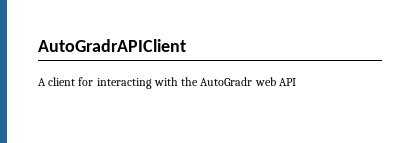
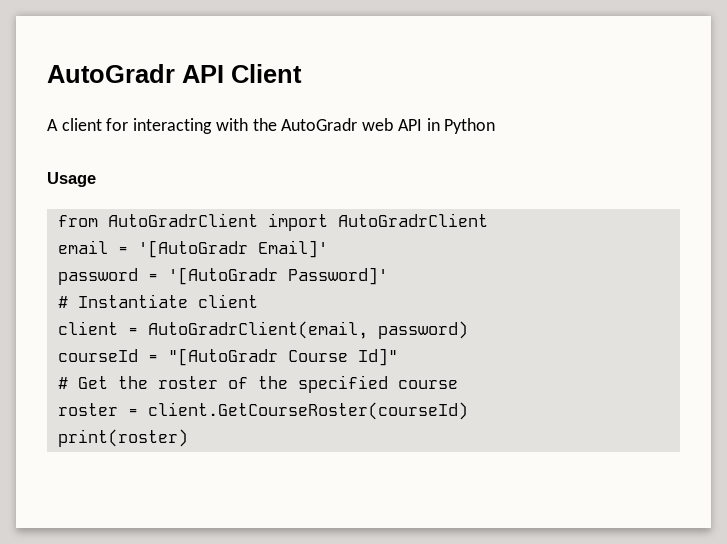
- AutoGradrAPIClient
+ AutoGradr API Client
- A client for interacting with the AutoGradr web API
+ A client for interacting with the AutoGradr web API in Python
+ Usage
+ from AutoGradrClient import AutoGradrClient
+ email = '[AutoGradr Email]'
+ password = '[AutoGradr Password]'
+ # Instantiate client
+ client = AutoGradrClient(email, password)
+ courseId = "[AutoGradr Course Id]"
+ # Get the roster of the specified course
+ roster = client.GetCourseRoster(courseId)
+ print(roster)

